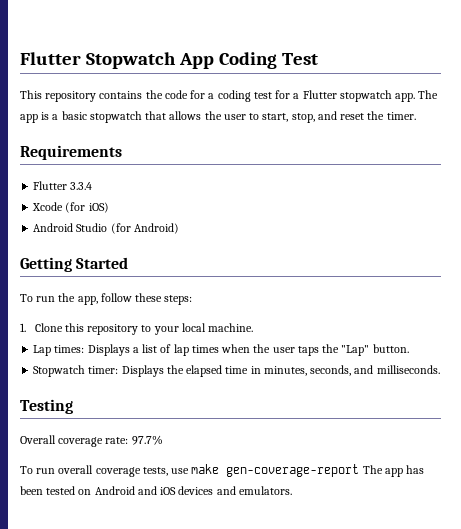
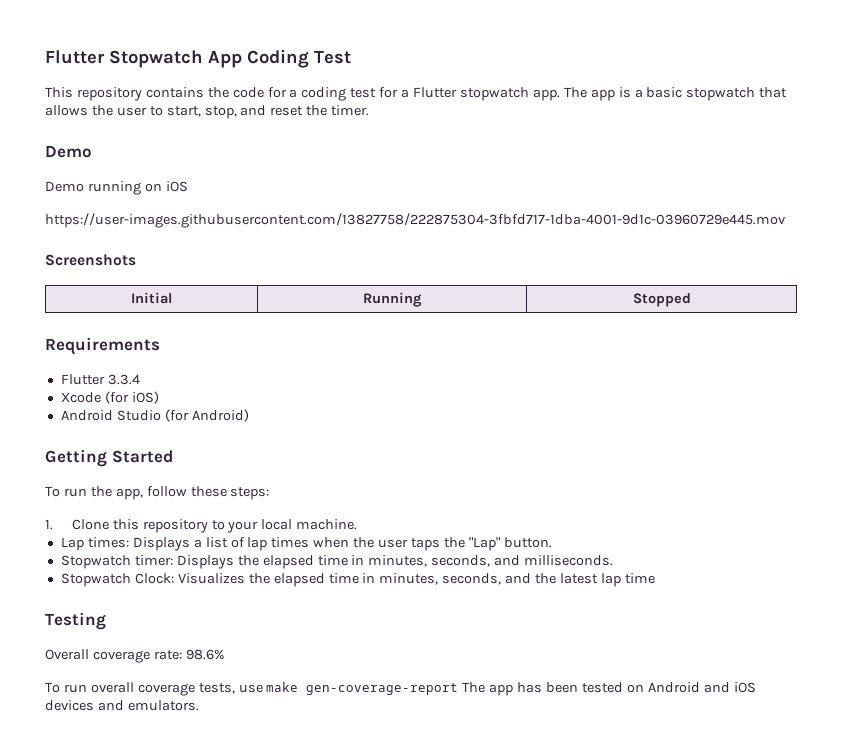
  The app is a basic stopwatch that allows the user to start, stop, and reset the timer.
+ Demo
+ Demo running on iOS
+ https://user-images.githubusercontent.com/13827758/222875304-3fbfd717-1dba-4001-9d1c-03960729e445.mov
+ Screenshots
+ Initial | Running | Stopped
+ Stopwatch Clock: Visualizes the elapsed time in minutes, seconds, and the latest lap time
- Overall coverage rate: 97.7%
+ Overall coverage rate: 98.6%

